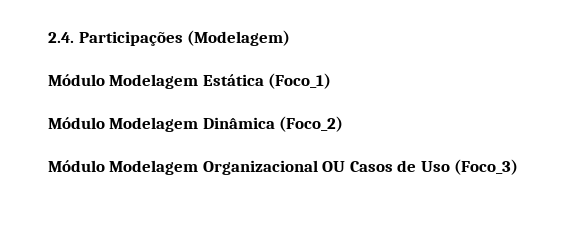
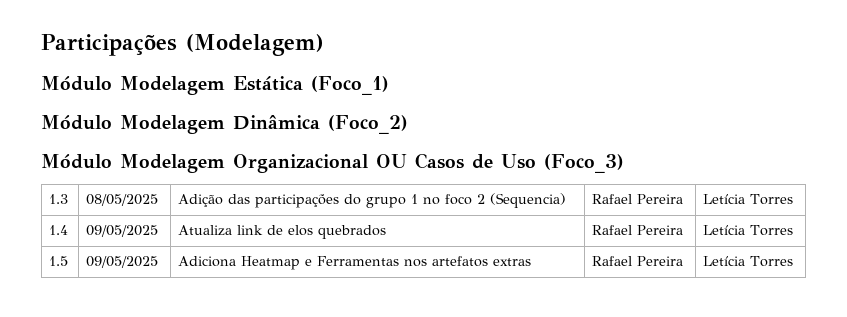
- 2.4. Participações (Modelagem)
+ Participações (Modelagem)
+ 1.3 | 08/05/2025 | Adição das participações do grupo 1 no foco 2 (Sequencia) | Rafael Pereira | Letícia Torres
+ 1.4 | 09/05/2025 | Atualiza link de elos quebrados | Rafael Pereira | Letícia Torres
+ 1.5 | 09/05/2025 | Adiciona Heatmap e Ferramentas nos artefatos extras | Rafael Pereira | Letícia Torres

